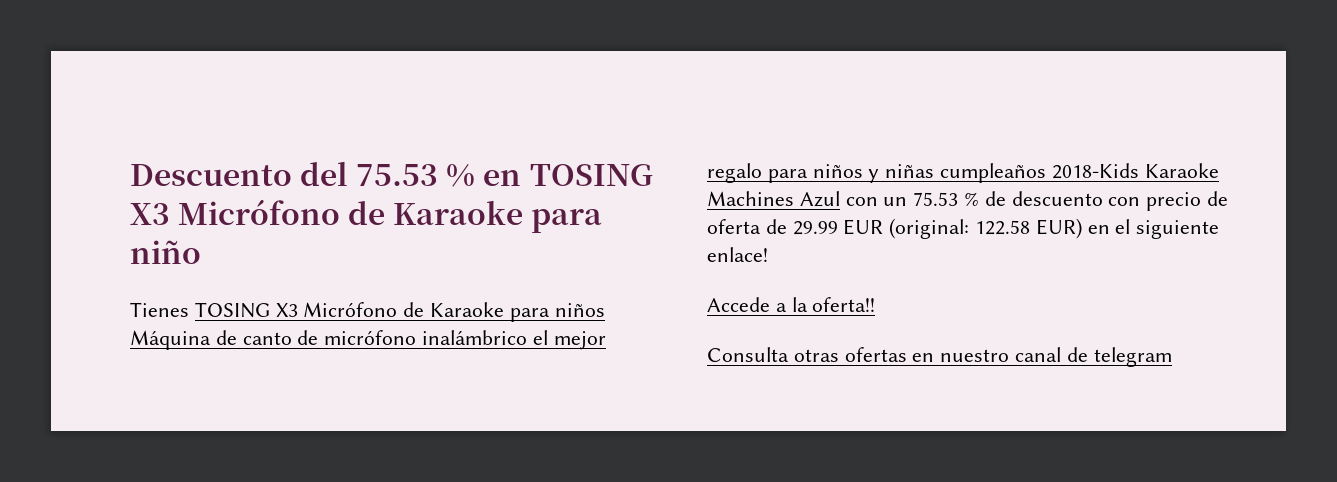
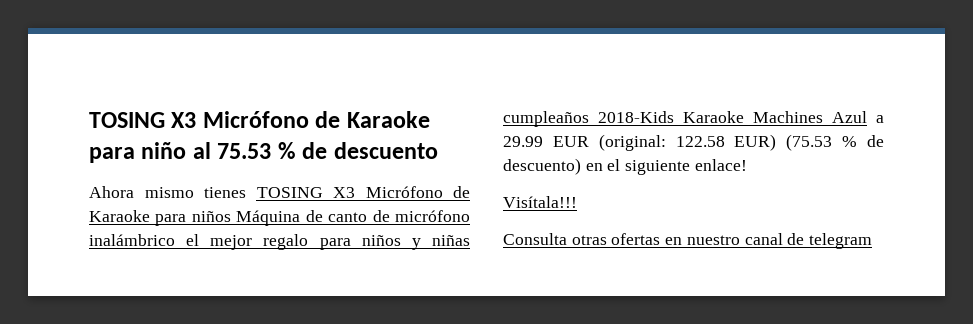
- Descuento del 75.53 % en TOSING X3 Micrófono de Karaoke para niño
- Tienes TOSING X3 Micrófono de Karaoke para niños Máquina de canto de micrófono inalámbrico el mejor regalo para niños y niñas cumpleaños 2018-Kids Karaoke Machines Azul con un 75.53 % de descuento con precio de oferta de 29.99 EUR (original: 122.58 EUR) en el siguiente enlace!
+ TOSING X3 Micrófono de Karaoke para niño al 75.53 % de descuento
+ Ahora mismo tienes TOSING X3 Micrófono de Karaoke para niños Máquina de canto de micrófono inalámbrico el mejor regalo para niños y niñas cumpleaños 2018-Kids Karaoke Machines Azul a 29.99 EUR (original: 122.58 EUR) (75.53 % de descuento) en el siguiente enlace!
- Accede a la oferta!!
+ Visítala!!!

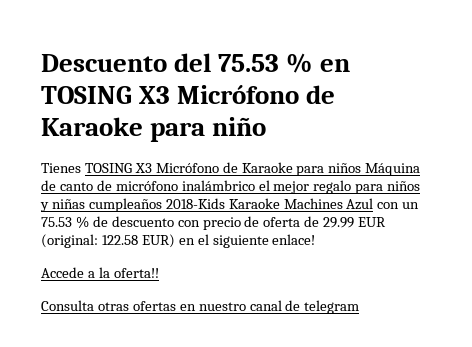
- TOSING X3 Micrófono de Karaoke para niño al 75.53 % de descuento
- Ahora mismo tienes TOSING X3 Micrófono de Karaoke para niños Máquina de canto de micrófono inalámbrico el mejor regalo para niños y niñas cumpleaños 2018-Kids Karaoke Machines Azul a 29.99 EUR (original: 122.58 EUR) (75.53 % de descuento) en el siguiente enlace!
+ Descuento del 75.53 % en TOSING X3 Micrófono de Karaoke para niño
+ Tienes TOSING X3 Micrófono de Karaoke para niños Máquina de canto de micrófono inalámbrico el mejor regalo para niños y niñas cumpleaños 2018-Kids Karaoke Machines Azul con un 75.53 % de descuento con precio de oferta de 29.99 EUR (original: 122.58 EUR) en el siguiente enlace!
- Visítala!!!
+ Accede a la oferta!!

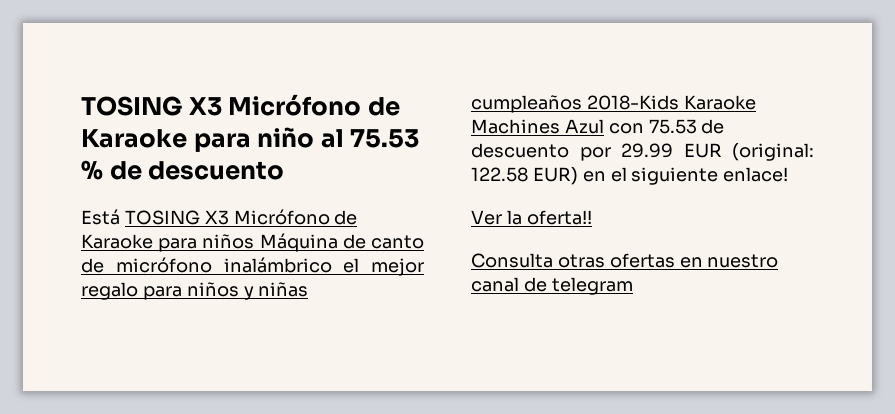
- Descuento del 75.53 % en TOSING X3 Micrófono de Karaoke para niño
- Tienes TOSING X3 Micrófono de Karaoke para niños Máquina de canto de micrófono inalámbrico el mejor regalo para niños y niñas cumpleaños 2018-Kids Karaoke Machines Azul con un 75.53 % de descuento con precio de oferta de 29.99 EUR (original: 122.58 EUR) en el siguiente enlace!
+ TOSING X3 Micrófono de Karaoke para niño al 75.53 % de descuento
+ Está TOSING X3 Micrófono de Karaoke para niños Máquina de canto de micrófono inalámbrico el mejor regalo para niños y niñas cumpleaños 2018-Kids Karaoke Machines Azul con 75.53 de descuento por 29.99 EUR (original: 122.58 EUR) en el siguiente enlace!
- Accede a la oferta!!
+ Ver la oferta!!

